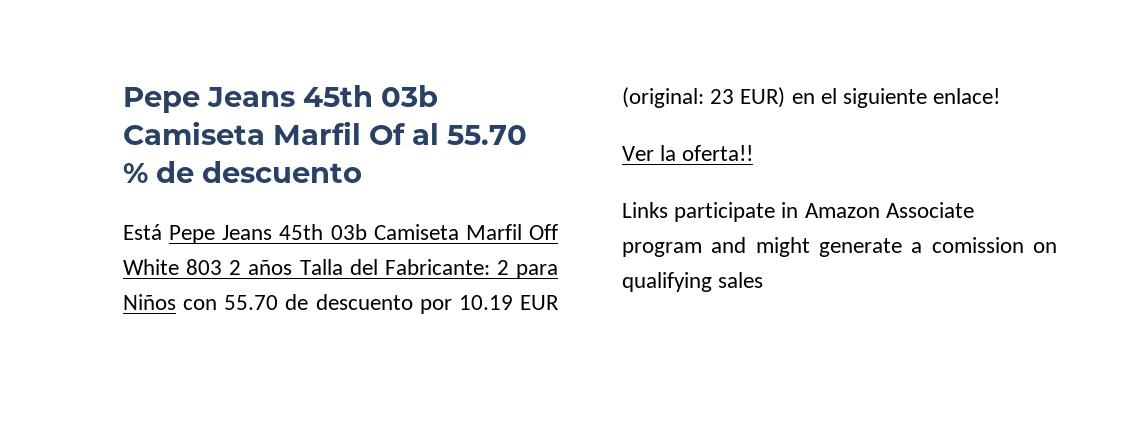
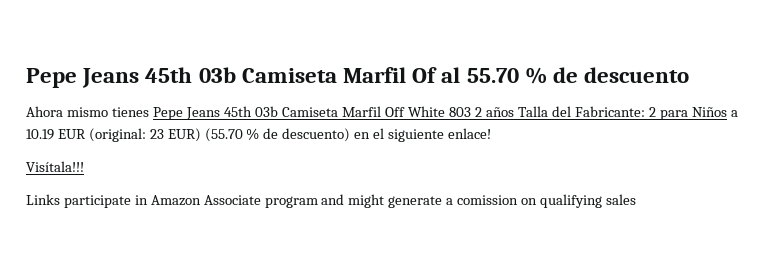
- Está Pepe Jeans 45th 03b Camiseta Marfil Off White 803 2 años Talla del Fabricante: 2 para Niños con 55.70 de descuento por 10.19 EUR (original: 23 EUR) en el siguiente enlace!
+ Ahora mismo tienes Pepe Jeans 45th 03b Camiseta Marfil Off White 803 2 años Talla del Fabricante: 2 para Niños a 10.19 EUR (original: 23 EUR) (55.70 % de descuento) en el siguiente enlace!
- Ver la oferta!!
+ Visítala!!!

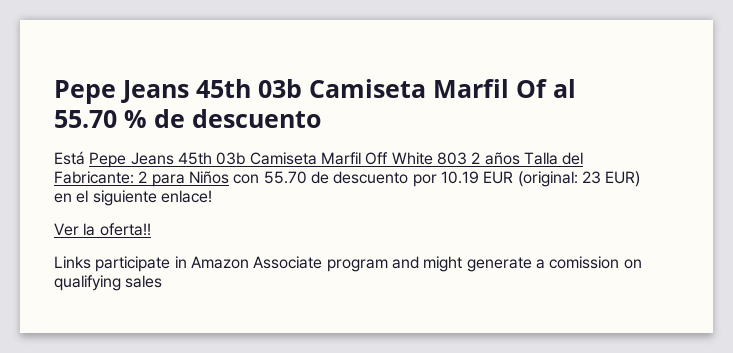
- Ahora mismo tienes Pepe Jeans 45th 03b Camiseta Marfil Off White 803 2 años Talla del Fabricante: 2 para Niños a 10.19 EUR (original: 23 EUR) (55.70 % de descuento) en el siguiente enlace!
+ Está Pepe Jeans 45th 03b Camiseta Marfil Off White 803 2 años Talla del Fabricante: 2 para Niños con 55.70 de descuento por 10.19 EUR (original: 23 EUR) en el siguiente enlace!
- Visítala!!!
+ Ver la oferta!!

